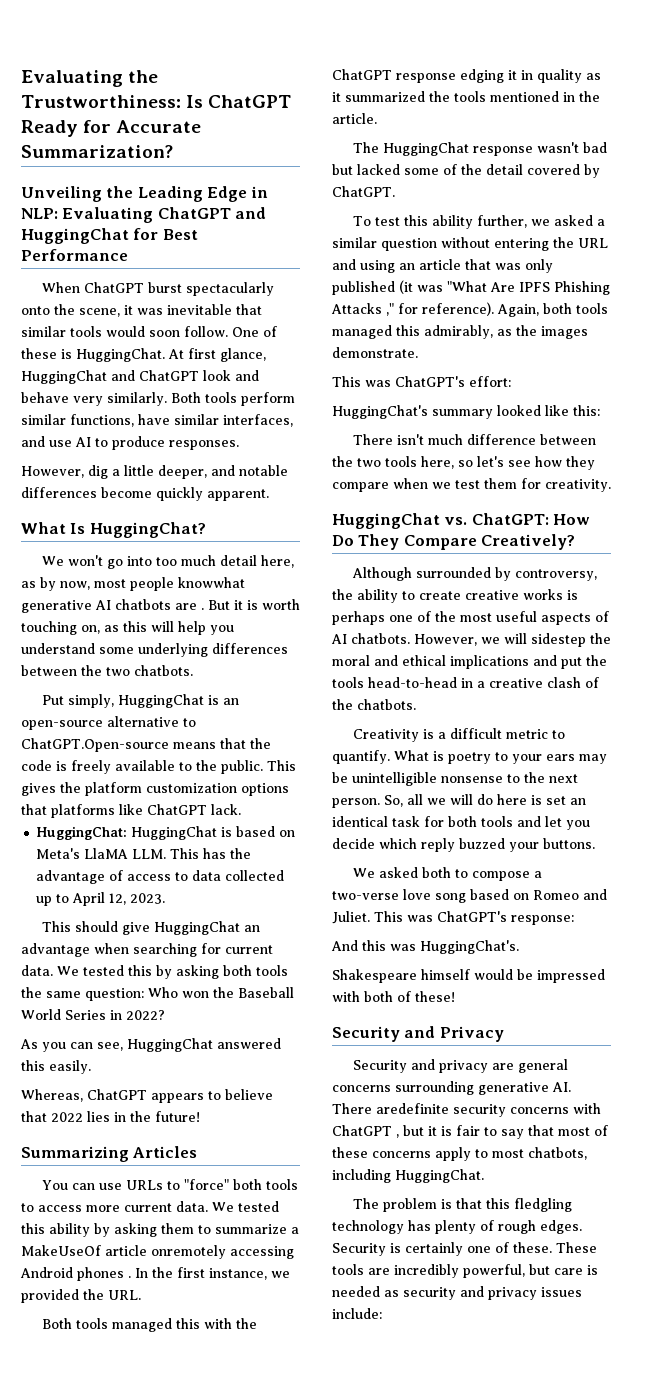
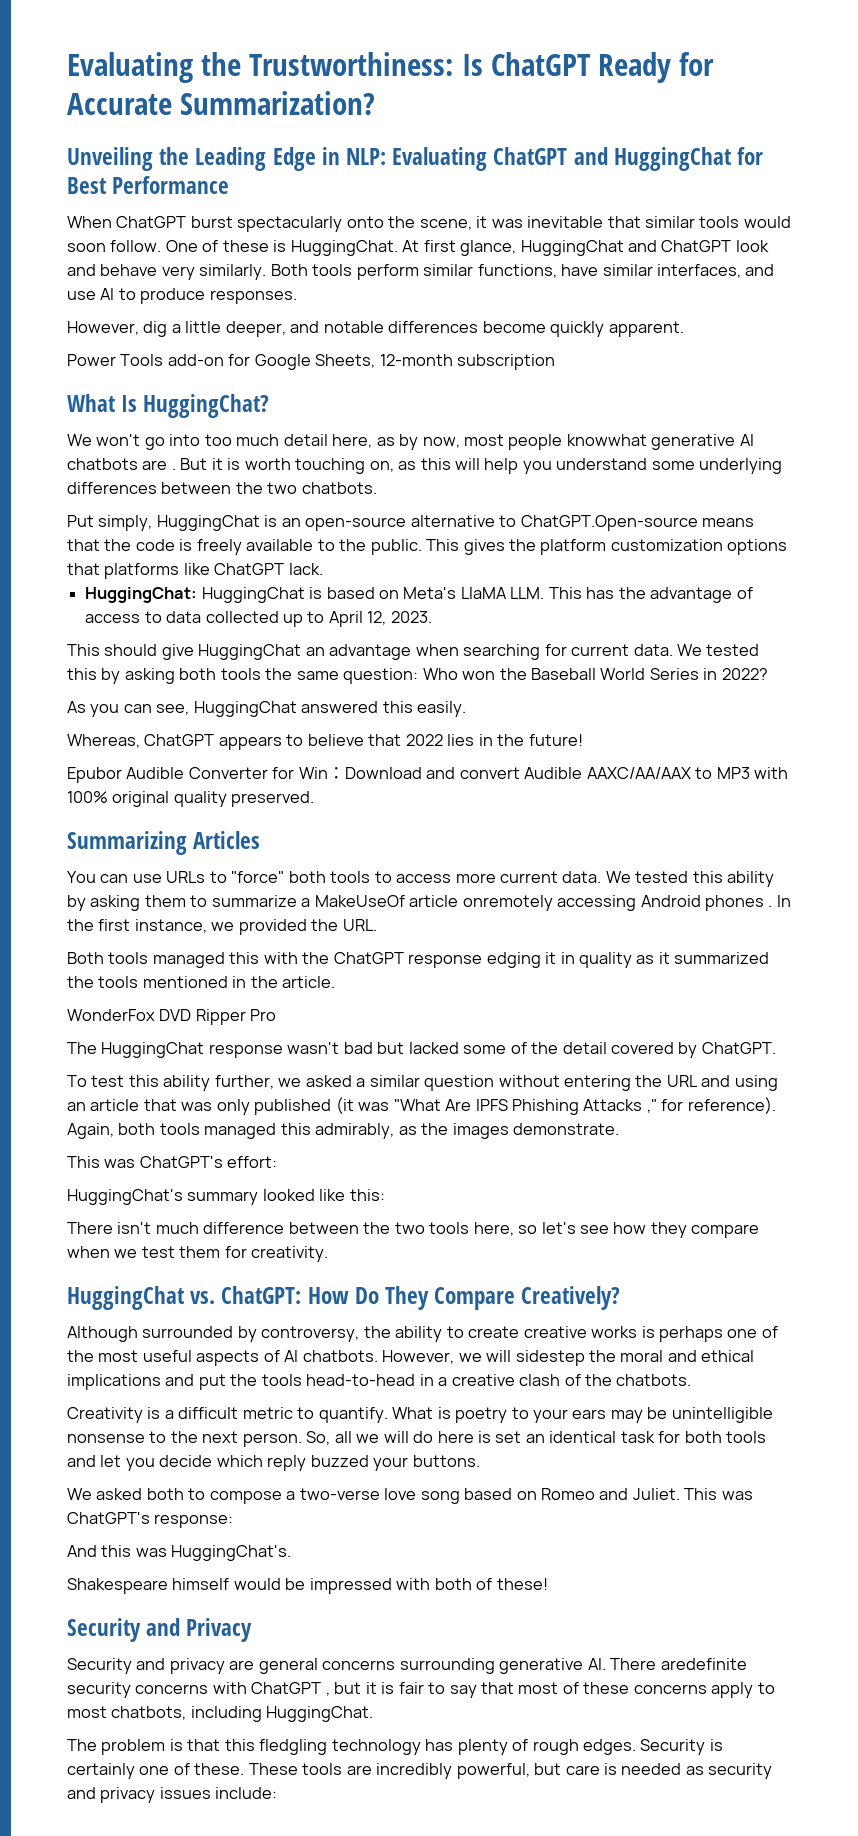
+ Power Tools add-on for Google Sheets, 12-month subscription
+ Epubor Audible Converter for Win：Download and convert Audible AAXC/AA/AAX to MP3 with 100% original quality preserved.
+ WonderFox DVD Ripper Pro

